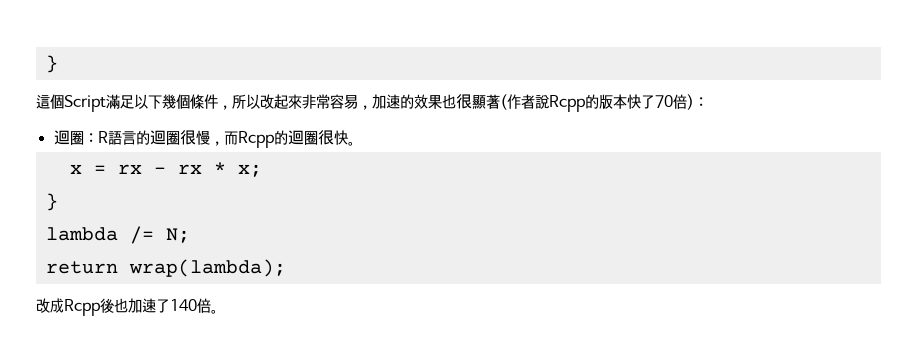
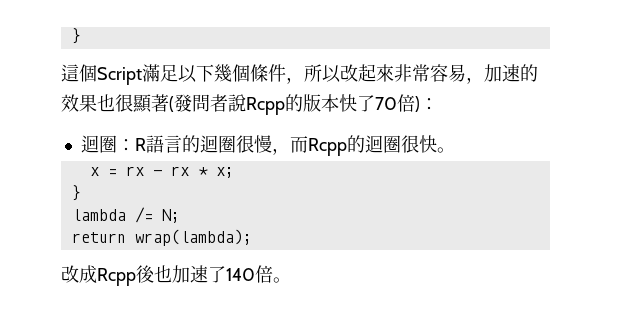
- 這個Script滿足以下幾個條件，所以改起來非常容易，加速的效果也很顯著(作者說Rcpp的版本快了70倍)：
+ 這個Script滿足以下幾個條件，所以改起來非常容易，加速的效果也很顯著(發問者說Rcpp的版本快了70倍)：

